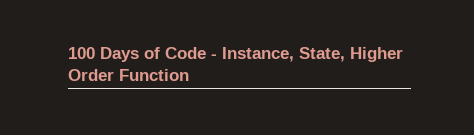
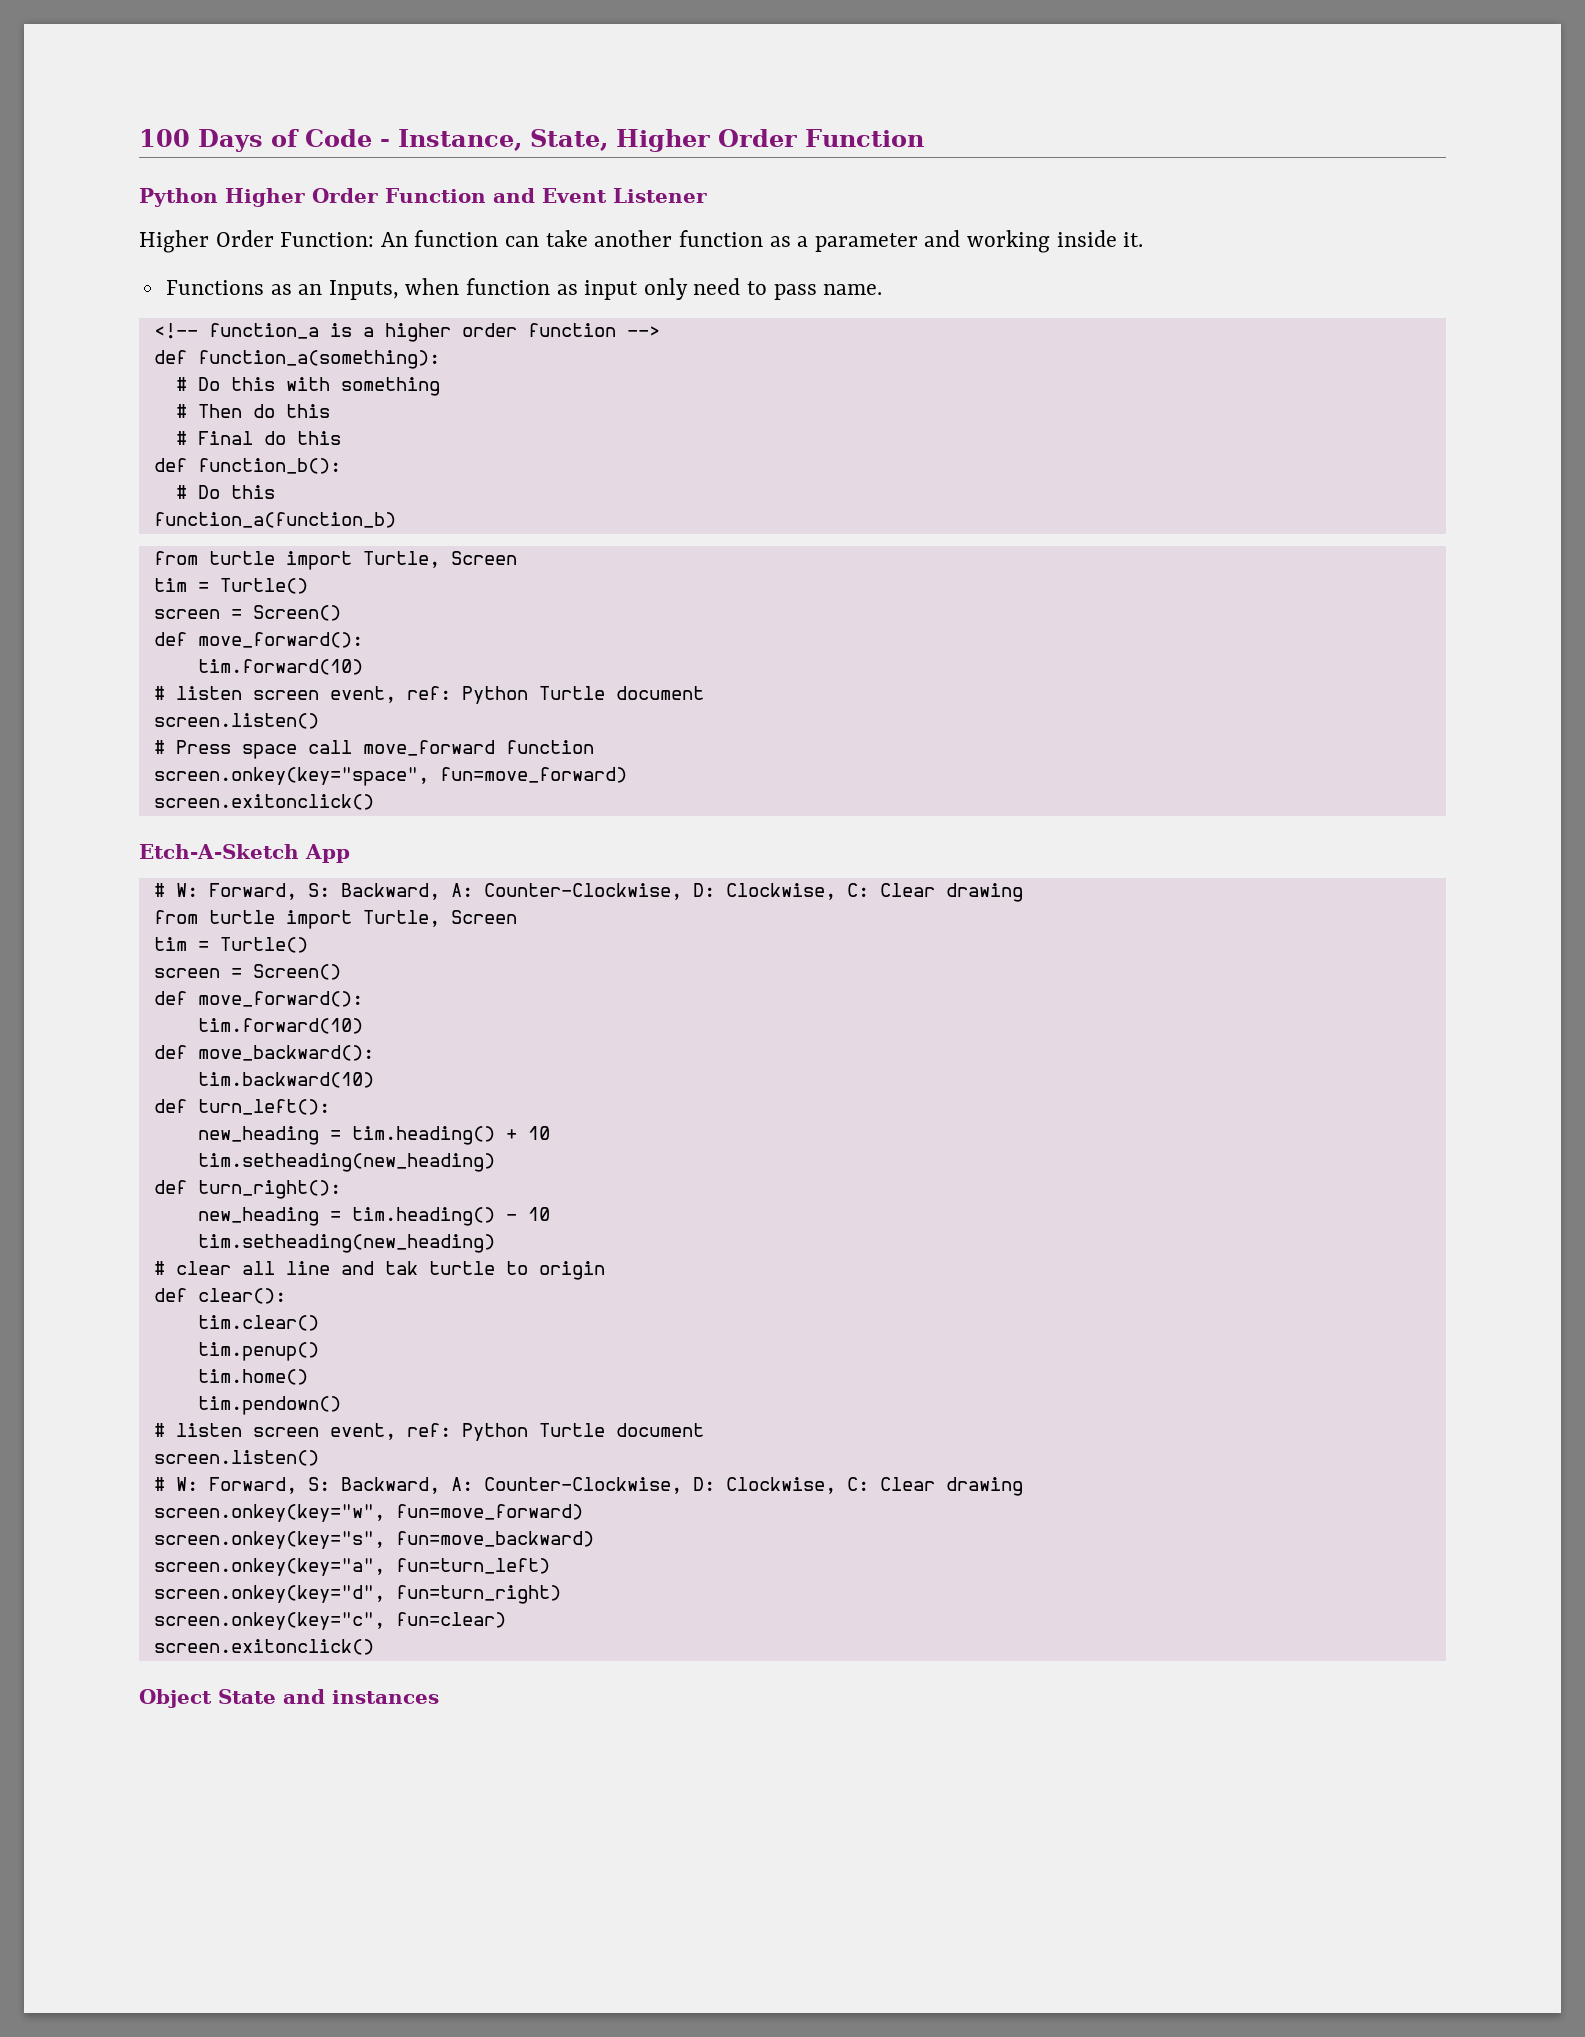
+ Python Higher Order Function and Event Listener
+ Higher Order Function: An function can take another function as a parameter and working inside it.
+ Functions as an Inputs, when function as input only need to pass name.
+ <!-- function_a is a higher order function -->
+ def function_a(something):
+ # Do this with something
+ # Then do this
+ # Final do this
+ def function_b():
+ # Do this
+ function_a(function_b)
+ from turtle import Turtle, Screen
+ tim = Turtle()
+ screen = Screen()
+ def move_forward():
+ tim.forward(10)
+ # listen screen event, ref: Python Turtle document
+ screen.listen()
+ # Press space call move_forward function
+ screen.onkey(key="space", fun=move_forward)
+ screen.exitonclick()
+ Etch-A-Sketch App
+ # W: Forward, S: Backward, A: Counter-Clockwise, D: Clockwise, C: Clear drawing
+ from turtle import Turtle, Screen
+ tim = Turtle()
+ screen = Screen()
+ def move_forward():
+ tim.forward(10)
+ def move_backward():
+ tim.backward(10)
+ def turn_left():
+ new_heading = tim.heading() + 10
+ tim.setheading(new_heading)
+ def turn_right():
+ new_heading = tim.heading() - 10
+ tim.setheading(new_heading)
+ # clear all line and tak turtle to origin
+ def clear():
+ tim.clear()
+ tim.penup()
+ tim.home()
+ tim.pendown()
+ # listen screen event, ref: Python Turtle document
+ screen.listen()
+ # W: Forward, S: Backward, A: Counter-Clockwise, D: Clockwise, C: Clear drawing
+ screen.onkey(key="w", fun=move_forward)
+ screen.onkey(key="s", fun=move_backward)
+ screen.onkey(key="a", fun=turn_left)
+ screen.onkey(key="d", fun=turn_right)
+ screen.onkey(key="c", fun=clear)
+ screen.exitonclick()
+ Object State and instances

